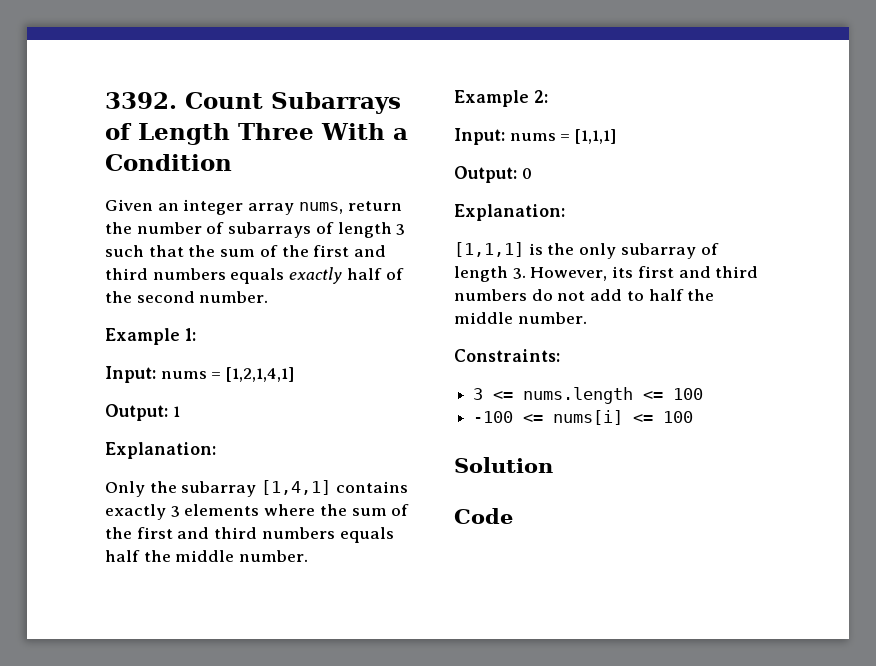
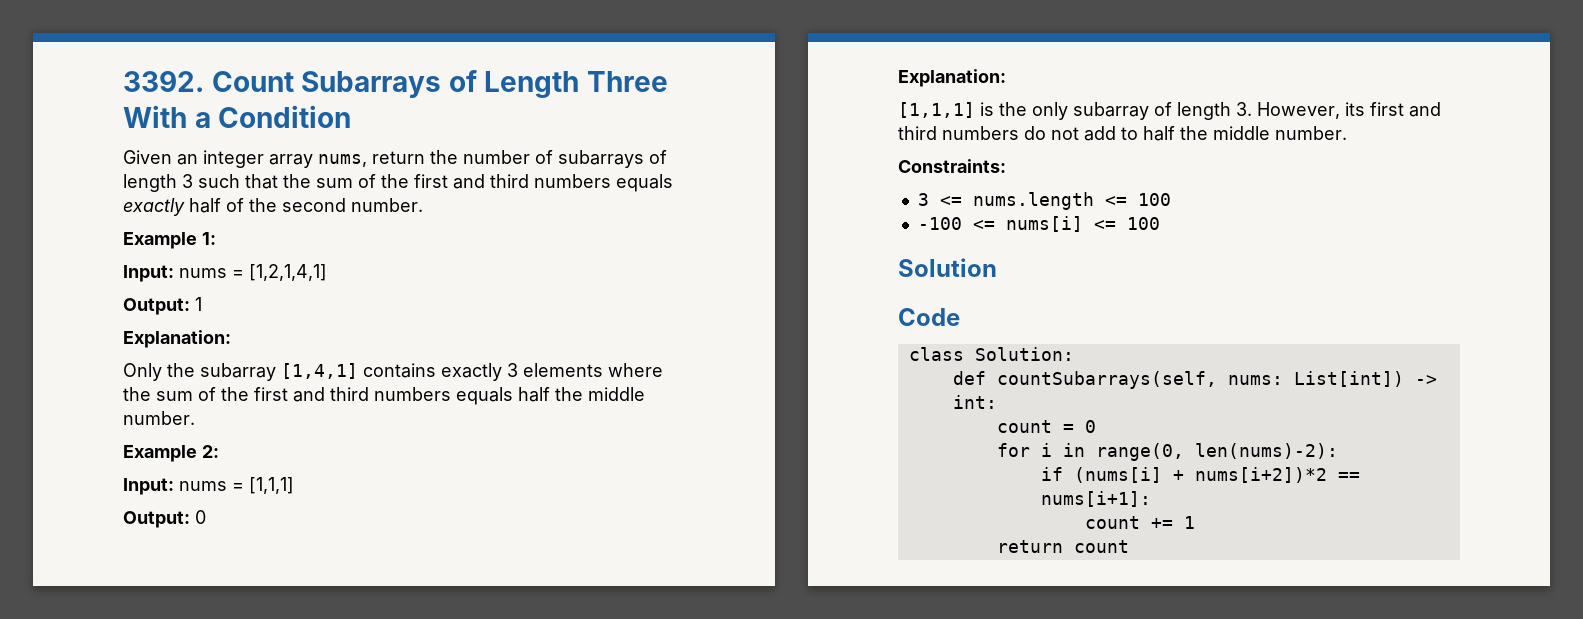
+ class Solution:
+ def countSubarrays(self, nums: List[int]) -> int:
+ count = 0
+ for i in range(0, len(nums)-2):
+ if (nums[i] + nums[i+2])*2 == nums[i+1]:
+ count += 1
+ return count

